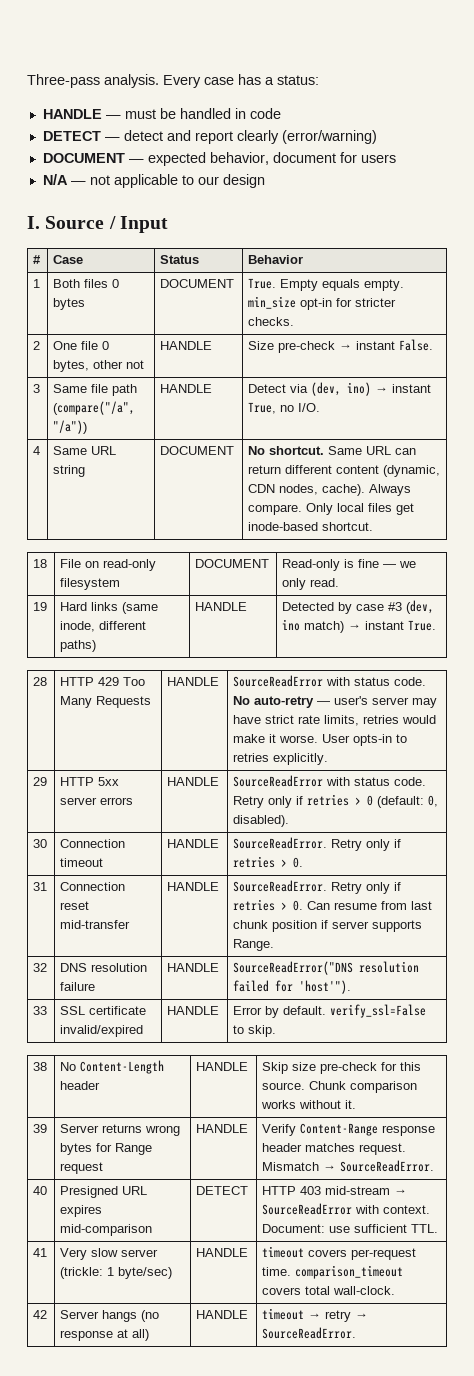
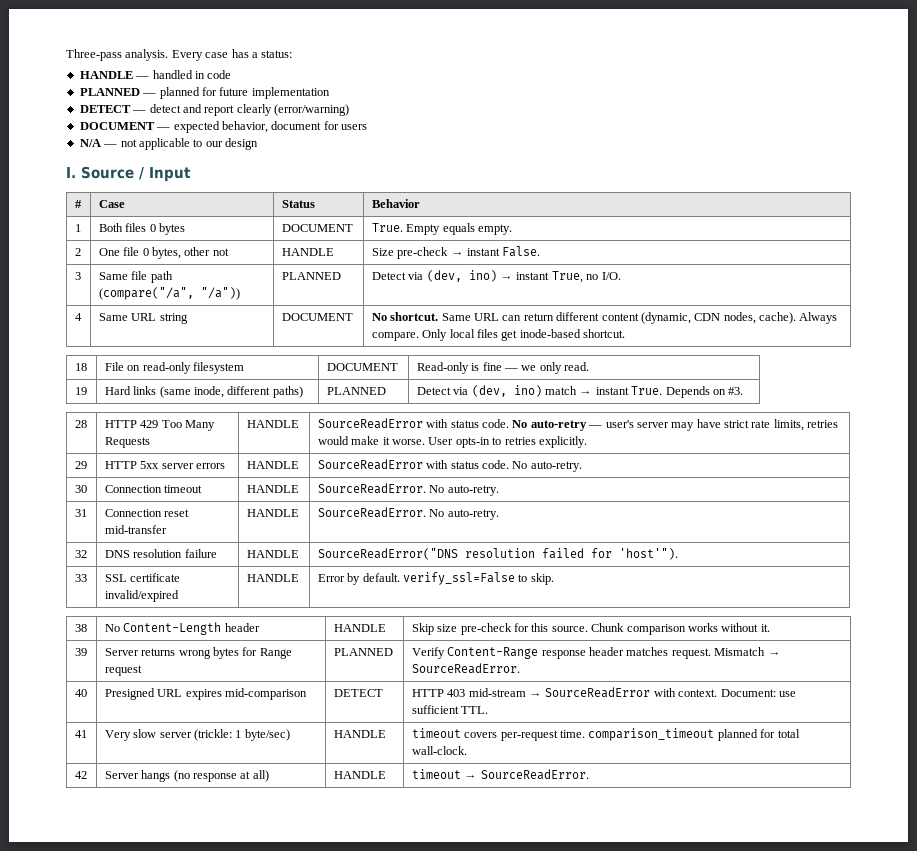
- HANDLE — must be handled in code
+ HANDLE — handled in code
+ PLANNED — planned for future implementation
- 1 | Both files 0 bytes | DOCUMENT | True. Empty equals empty. min_size opt-in for stricter checks.
+ 1 | Both files 0 bytes | DOCUMENT | True. Empty equals empty.
- 3 | Same file path (compare("/a", "/a")) | HANDLE | Detect via (dev, ino) → instant True, no I/O.
+ 3 | Same file path (compare("/a", "/a")) | PLANNED | Detect via (dev, ino) → instant True, no I/O.
- 19 | Hard links (same inode, different paths) | HANDLE | Detected by case #3 (dev, ino match) → instant True.
+ 19 | Hard links (same inode, different paths) | PLANNED | Detect via (dev, ino) match → instant True. Depends on #3.
- 29 | HTTP 5xx server errors | HANDLE | SourceReadError with status code. Retry only if retries > 0 (default: 0, disabled).
+ 29 | HTTP 5xx server errors | HANDLE | SourceReadError with status code. No auto-retry.
- 30 | Connection timeout | HANDLE | SourceReadError. Retry only if retries > 0.
+ 30 | Connection timeout | HANDLE | SourceReadError. No auto-retry.
- 31 | Connection reset mid-transfer | HANDLE | SourceReadError. Retry only if retries > 0. Can resume from last chunk position if server supports Range.
+ 31 | Connection reset mid-transfer | HANDLE | SourceReadError. No auto-retry.
- 39 | Server returns wrong bytes for Range request | HANDLE | Verify Content-Range response header matches request. Mismatch → SourceReadError.
+ 39 | Server returns wrong bytes for Range request | PLANNED | Verify Content-Range response header matches request. Mismatch → SourceReadError.
- 41 | Very slow server (trickle: 1 byte/sec) | HANDLE | timeout covers per-request time. comparison_timeout covers total wall-clock.
+ 41 | Very slow server (trickle: 1 byte/sec) | HANDLE | timeout covers per-request time. comparison_timeout planned for total wall-clock.
- 42 | Server hangs (no response at all) | HANDLE | timeout → retry → SourceReadError.
+ 42 | Server hangs (no response at all) | HANDLE | timeout → SourceReadError.

